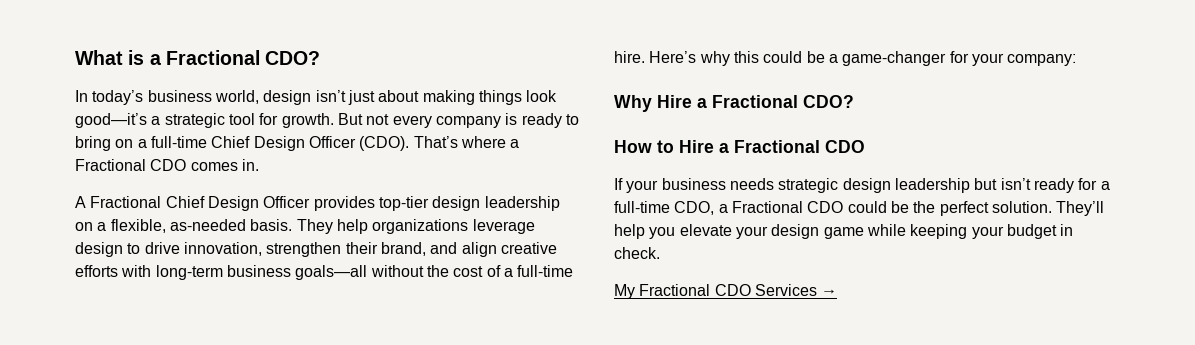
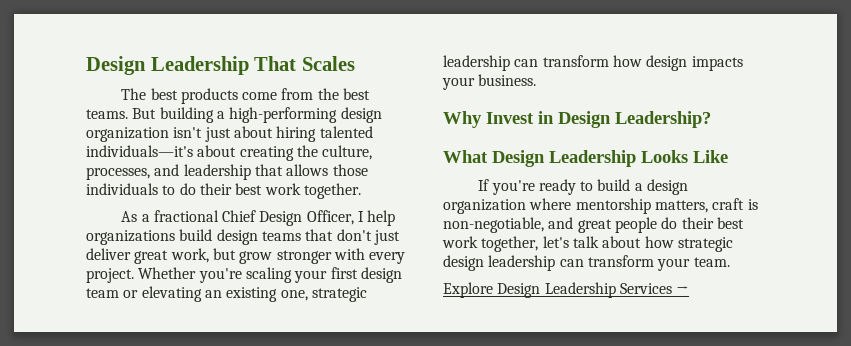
- What is a Fractional CDO?
- In today’s business world, design isn’t just about making things look good—it’s a strategic tool for growth. But not every company is ready to bring on a full-time Chief Design Officer (CDO). That’s where a Fractional CDO comes in.
- A Fractional Chief Design Officer provides top-tier design leadership on a flexible, as-needed basis. They help organizations leverage design to drive innovation, strengthen their brand, and align creative efforts with long-term business goals—all without the cost of a full-time hire. Here’s why this could be a game-changer for your company:
- Why Hire a Fractional CDO?
- How to Hire a Fractional CDO
- If your business needs strategic design leadership but isn’t ready for a full-time CDO, a Fractional CDO could be the perfect solution. They’ll help you elevate your design game while keeping your budget in check.
- My Fractional CDO Services →
+ Design Leadership That Scales
+ The best products come from the best teams. But building a high-performing design organization isn't just about hiring talented individuals—it's about creating the culture, processes, and leadership that allows those individuals to do their best work together.
+ As a fractional Chief Design Officer, I help organizations build design teams that don't just deliver great work, but grow stronger with every project. Whether you're scaling your first design team or elevating an existing one, strategic leadership can transform how design impacts your business.
+ Why Invest in Design Leadership?
+ What Design Leadership Looks Like
+ If you're ready to build a design organization where mentorship matters, craft is non-negotiable, and great people do their best work together, let's talk about how strategic design leadership can transform your team.
+ Explore Design Leadership Services →

